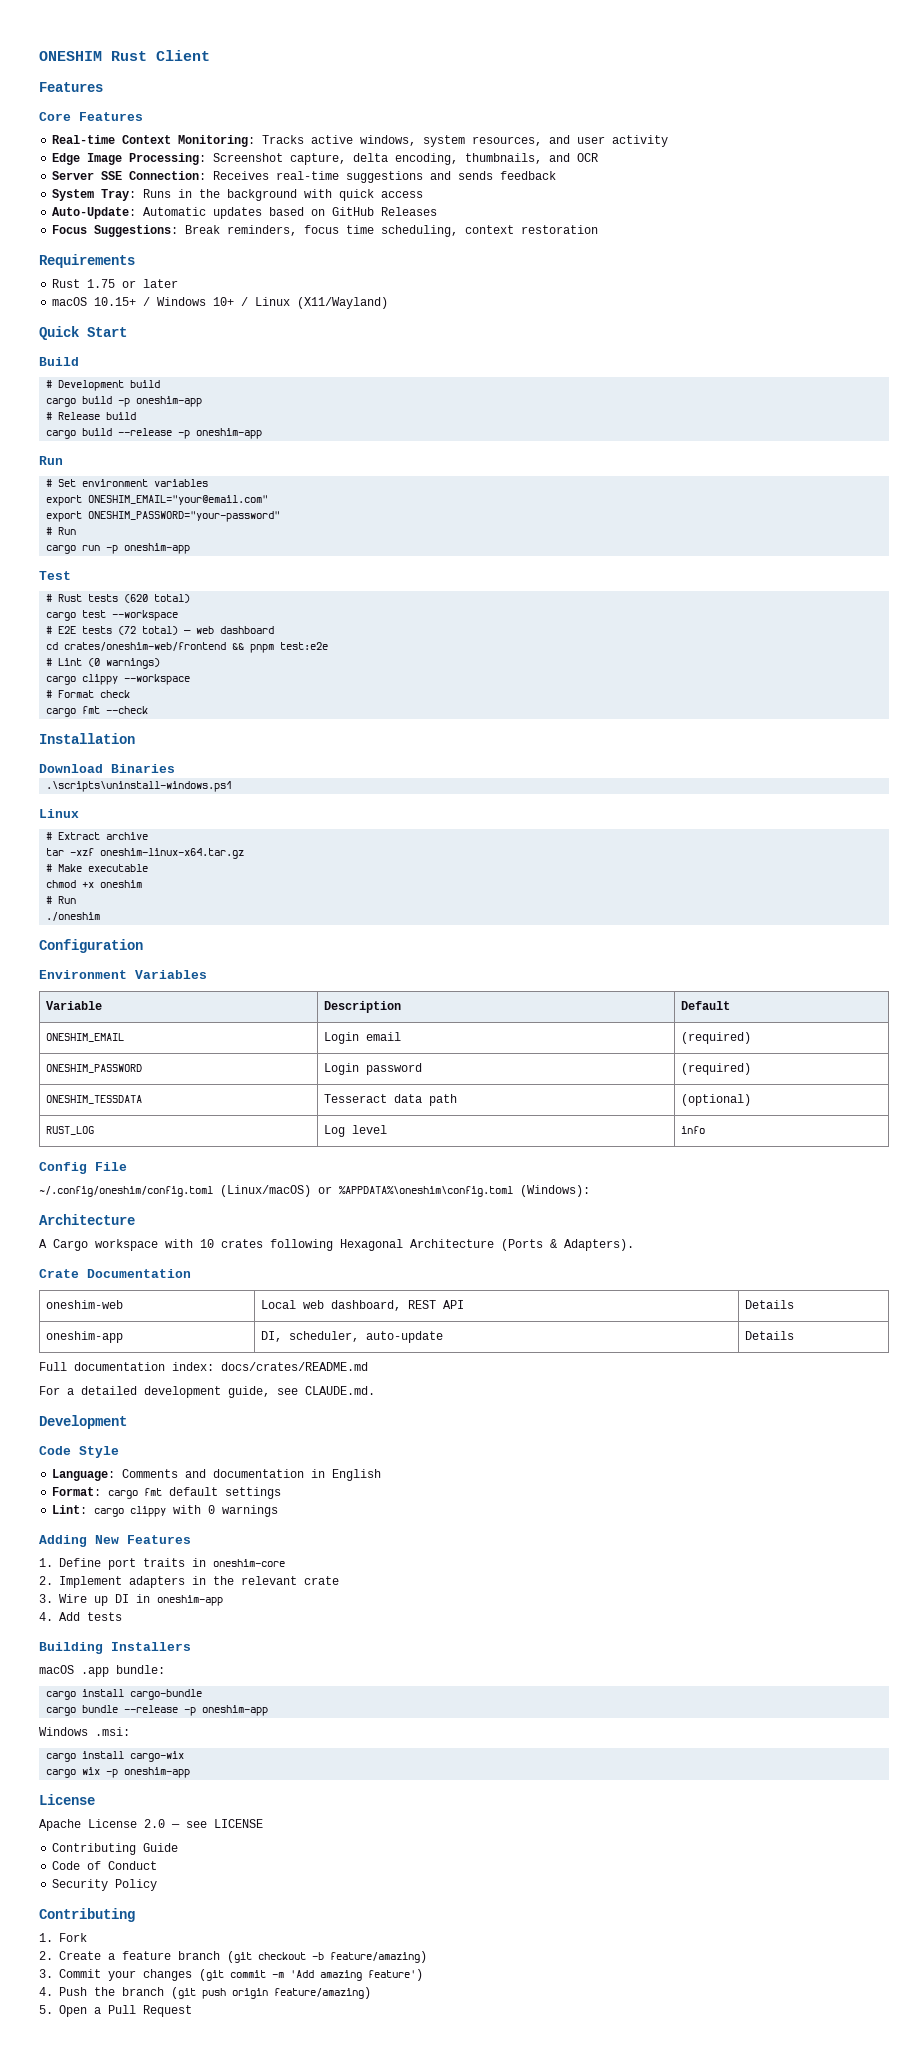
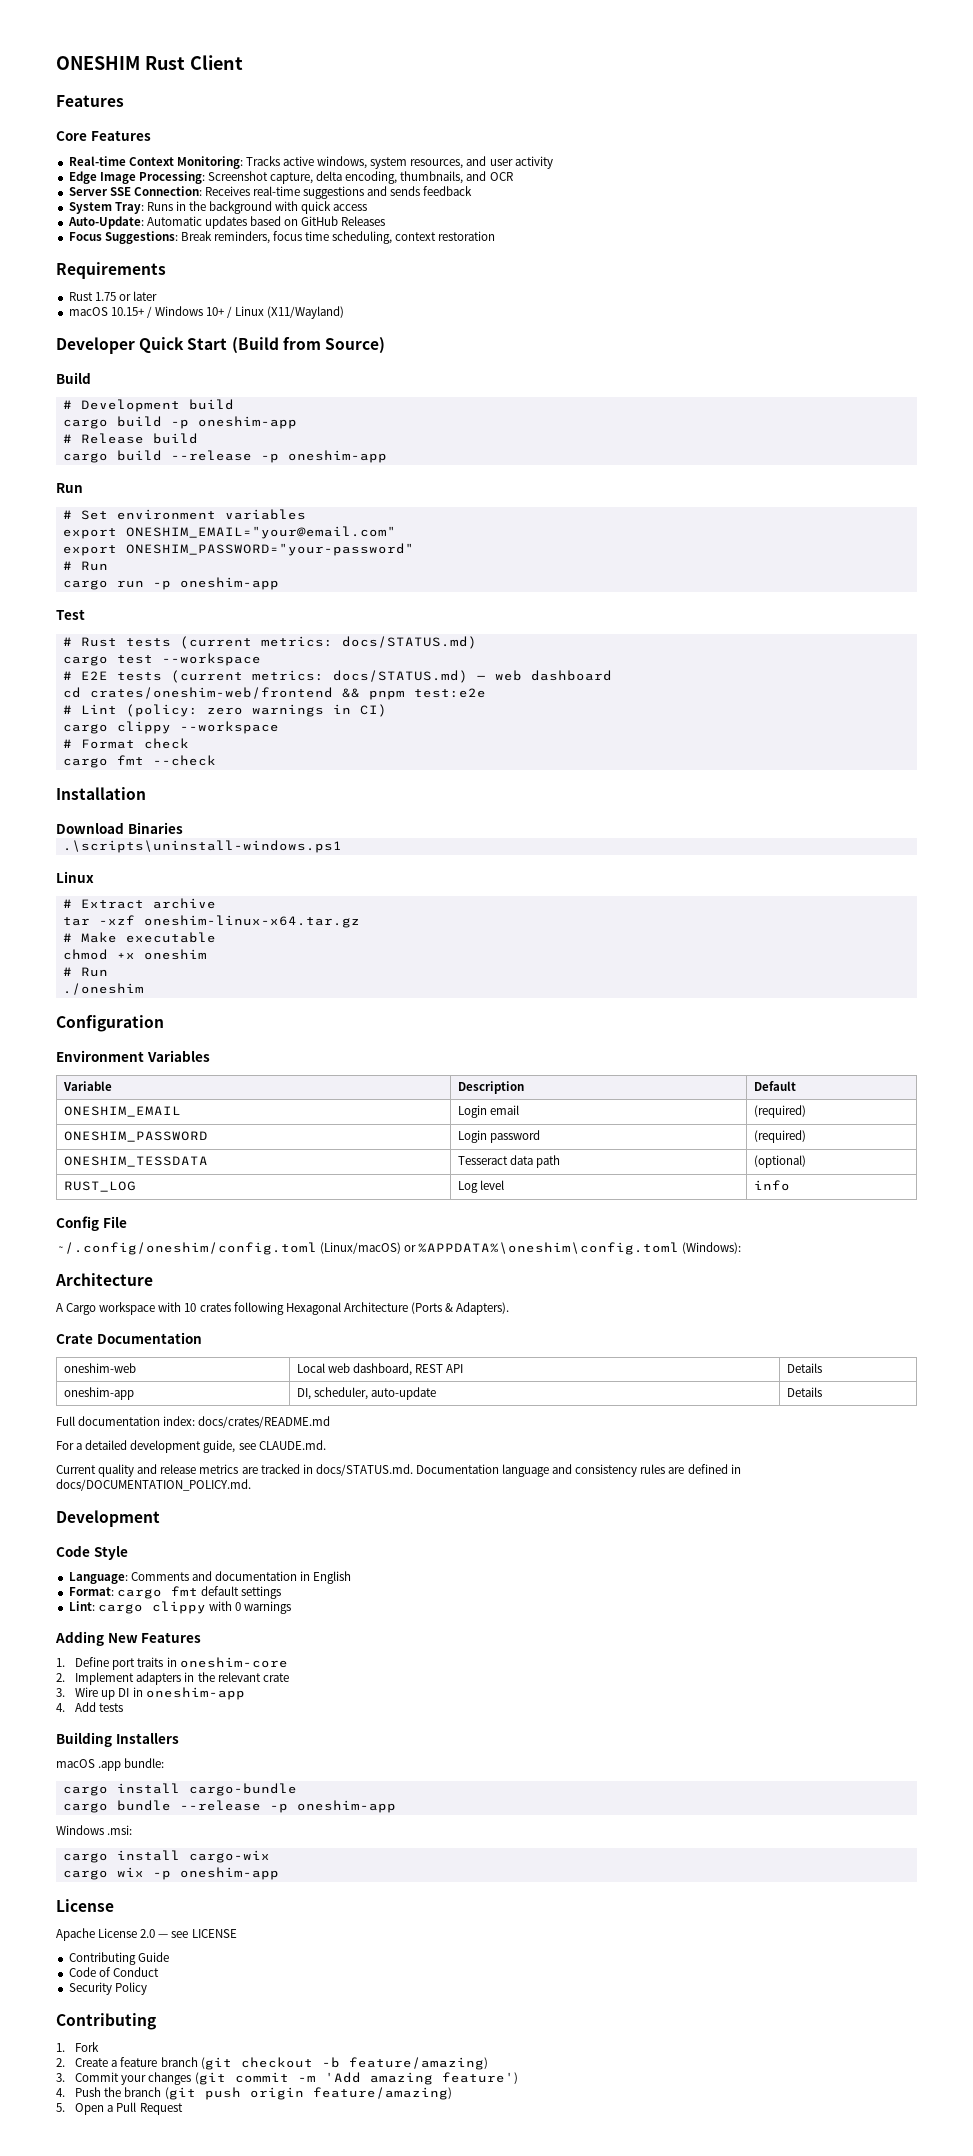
- Quick Start
+ Developer Quick Start (Build from Source)
- # Rust tests (620 total)
+ # Rust tests (current metrics: docs/STATUS.md)
- # E2E tests (72 total) — web dashboard
+ # E2E tests (current metrics: docs/STATUS.md) — web dashboard
- # Lint (0 warnings)
+ # Lint (policy: zero warnings in CI)
+ Current quality and release metrics are tracked in docs/STATUS.md. Documentation language and consistency rules are defined in docs/DOCUMENTATION_POLICY.md.

